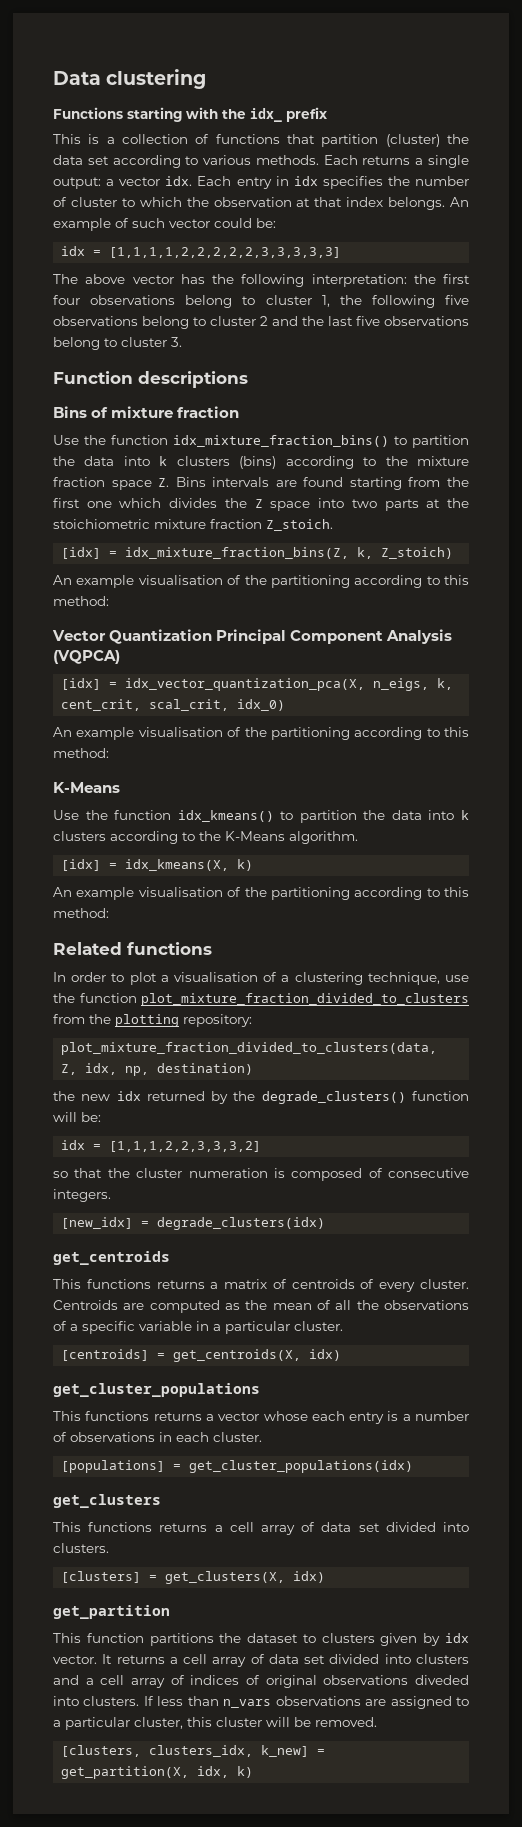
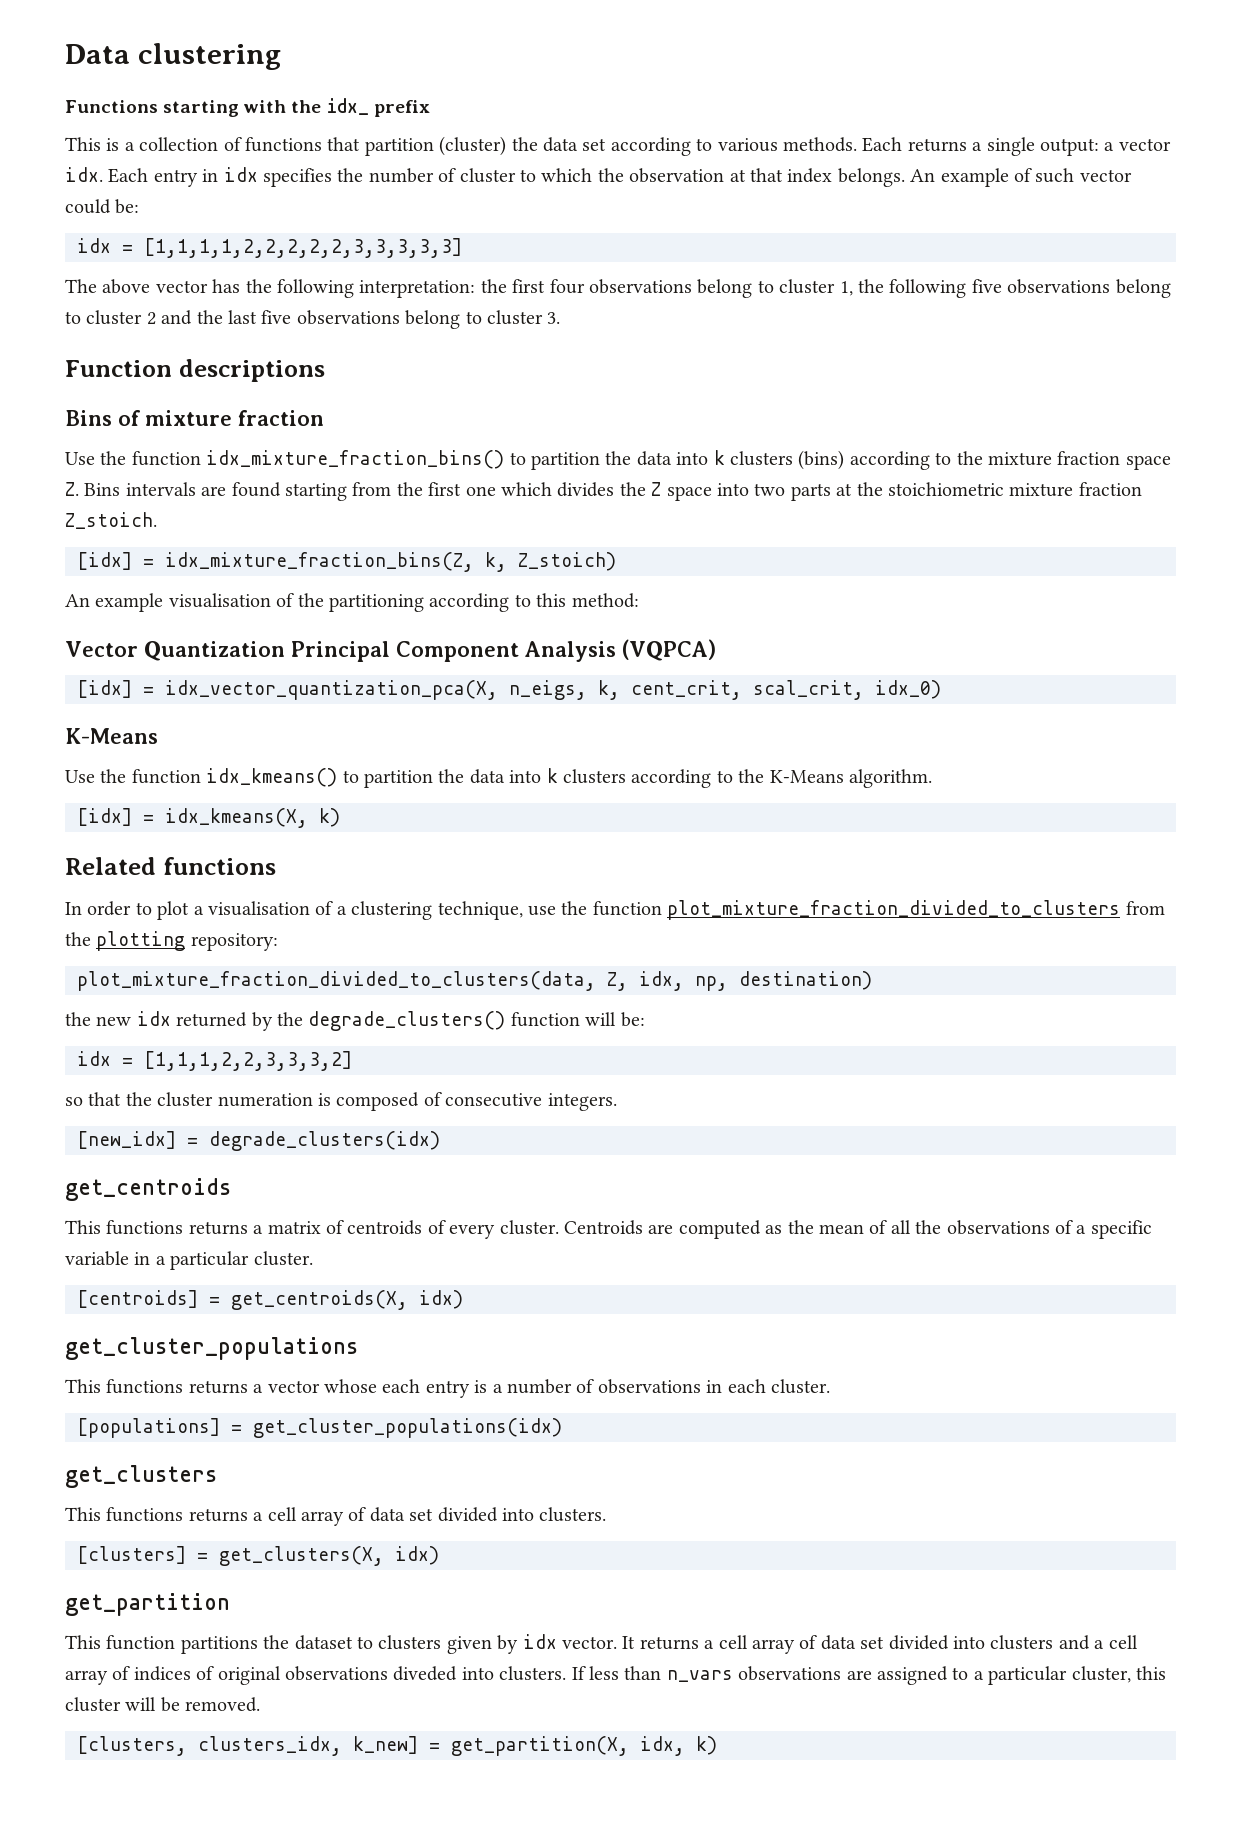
  [idx] = idx_vector_quantization_pca(X, n_eigs, k, cent_crit, scal_crit, idx_0)
- An example visualisation of the partitioning according to this method:
  [idx] = idx_kmeans(X, k)
- An example visualisation of the partitioning according to this method:

